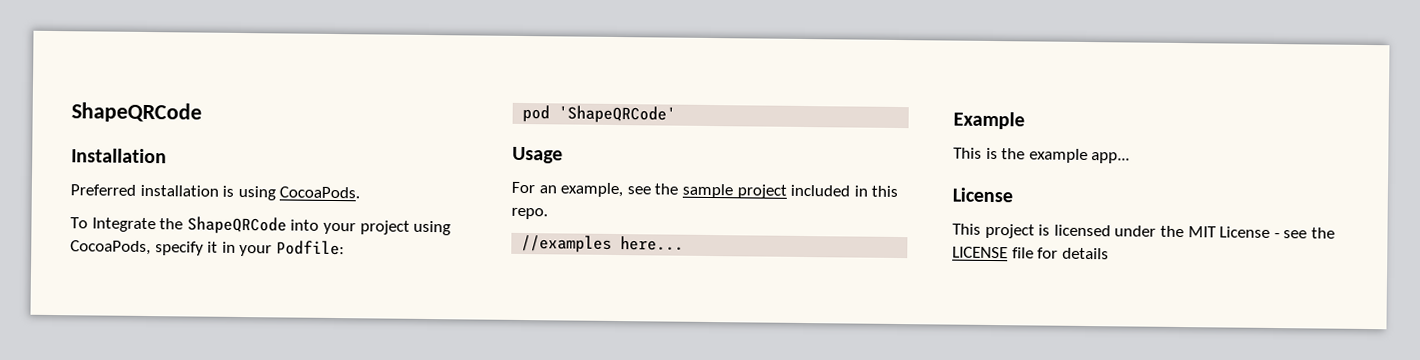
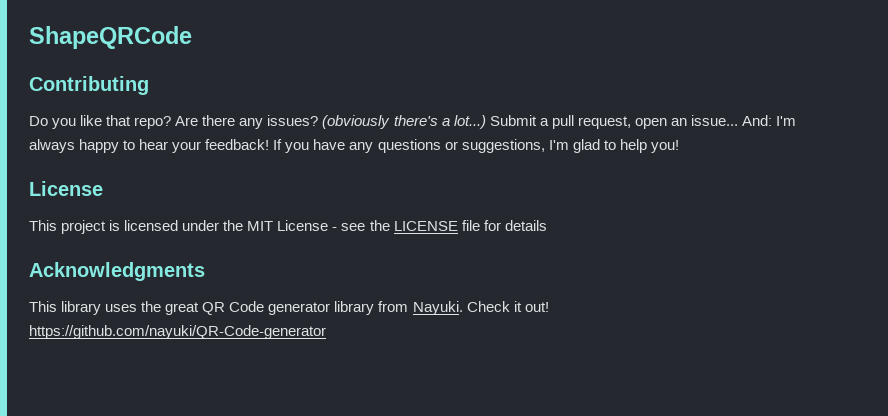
- Installation
- Preferred installation is using CocoaPods.
- To Integrate the ShapeQRCode into your project using CocoaPods, specify it in your Podfile:
- pod 'ShapeQRCode'
- Usage
- For an example, see the sample project included in this repo.
- //examples here...
- Example
- This is the example app...
+ Contributing
+ Do you like that repo? Are there any issues? (obviously there's a lot...) Submit a pull request, open an issue... And: I'm always happy to hear your feedback! If you have any questions or suggestions, I'm glad to help you!
+ Acknowledgments
+ This library uses the great QR Code generator library from Nayuki. Check it out! https://github.com/nayuki/QR-Code-generator

